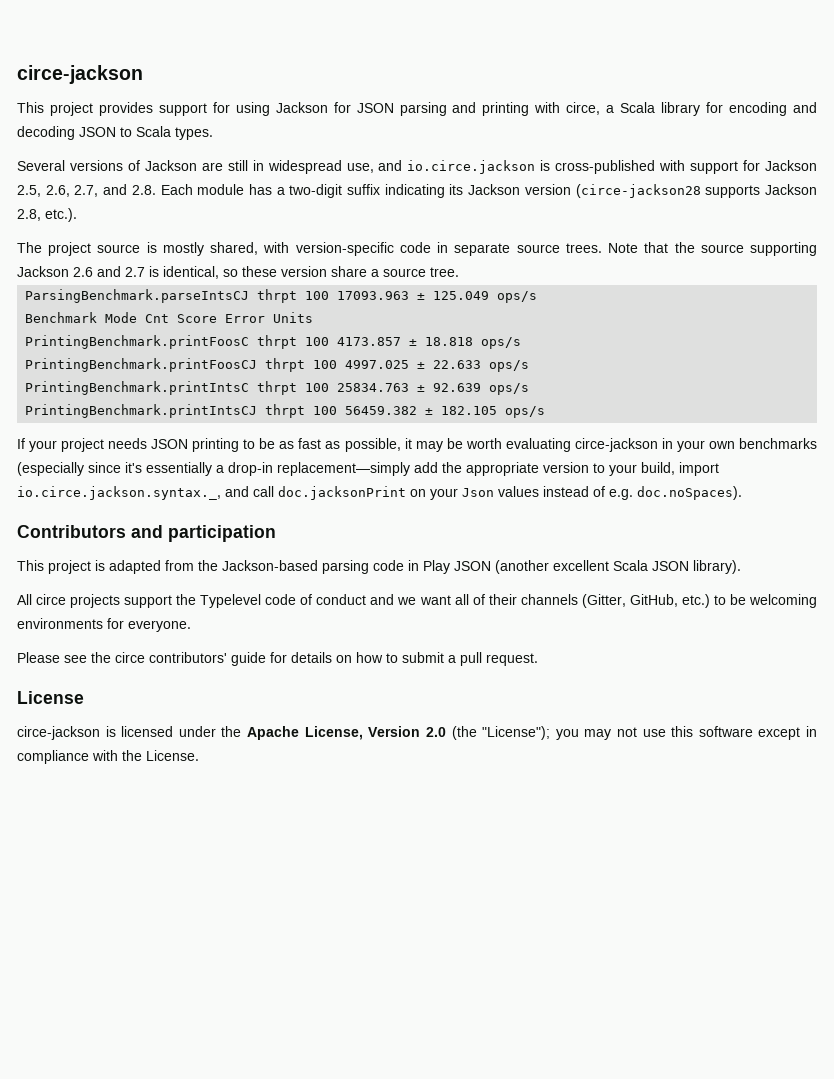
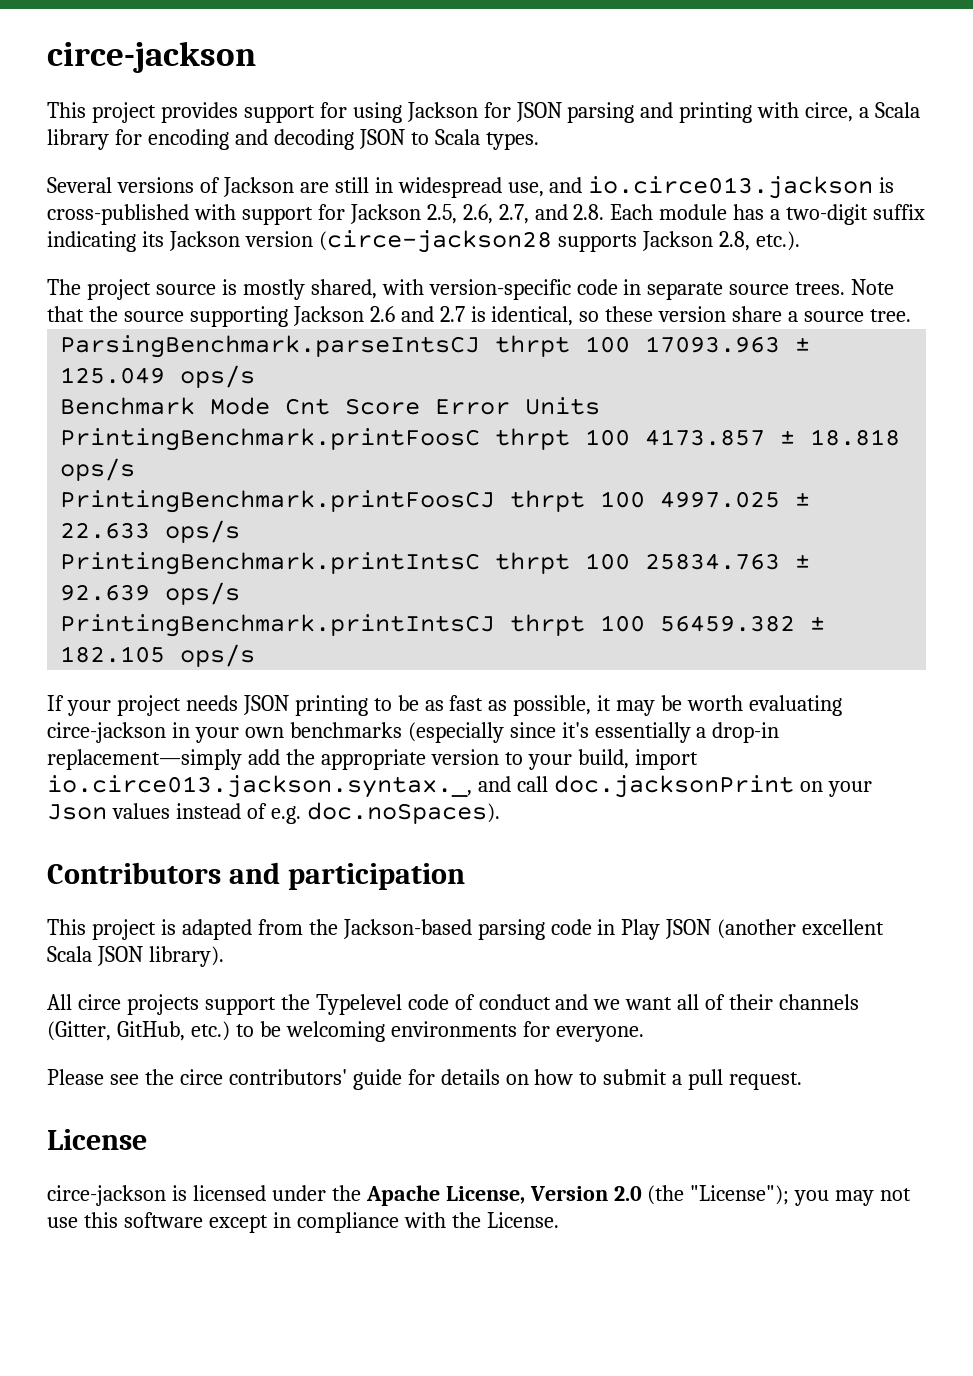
- Several versions of Jackson are still in widespread use, and io.circe.jackson is cross-published with support for Jackson 2.5, 2.6, 2.7, and 2.8. Each module has a two-digit suffix indicating its Jackson version (circe-jackson28 supports Jackson 2.8, etc.).
+ Several versions of Jackson are still in widespread use, and io.circe013.jackson is cross-published with support for Jackson 2.5, 2.6, 2.7, and 2.8. Each module has a two-digit suffix indicating its Jackson version (circe-jackson28 supports Jackson 2.8, etc.).
- If your project needs JSON printing to be as fast as possible, it may be worth evaluating circe-jackson in your own benchmarks (especially since it's essentially a drop-in replacement—simply add the appropriate version to your build, import io.circe.jackson.syntax._, and call doc.jacksonPrint on your Json values instead of e.g. doc.noSpaces).
+ If your project needs JSON printing to be as fast as possible, it may be worth evaluating circe-jackson in your own benchmarks (especially since it's essentially a drop-in replacement—simply add the appropriate version to your build, import io.circe013.jackson.syntax._, and call doc.jacksonPrint on your Json values instead of e.g. doc.noSpaces).

